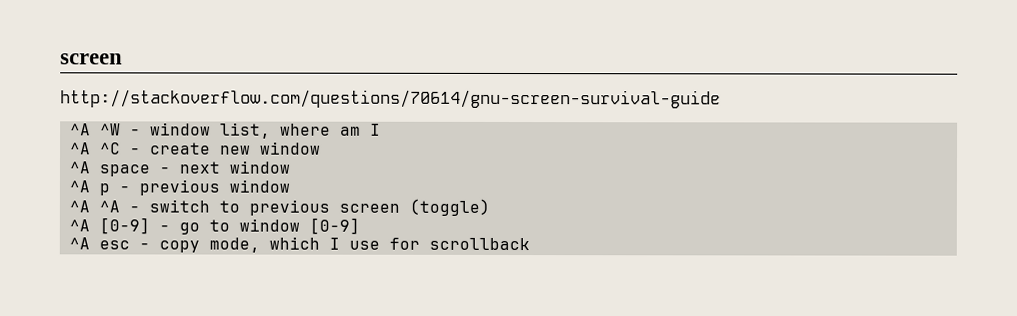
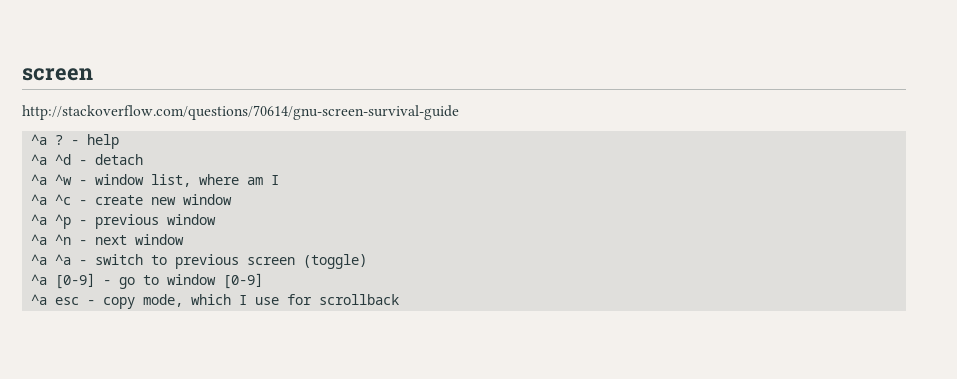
- ^A ^W - window list, where am I
+ ^a ? - help
+ ^a ^d - detach
+ ^a ^w - window list, where am I
- ^A ^C - create new window
+ ^a ^c - create new window
- ^A space - next window
- ^A p - previous window
- ^A ^A - switch to previous screen (toggle)
+ ^a ^p - previous window
+ ^a ^n - next window
+ ^a ^a - switch to previous screen (toggle)
- ^A [0-9] - go to window [0-9]
+ ^a [0-9] - go to window [0-9]
- ^A esc - copy mode, which I use for scrollback
+ ^a esc - copy mode, which I use for scrollback

